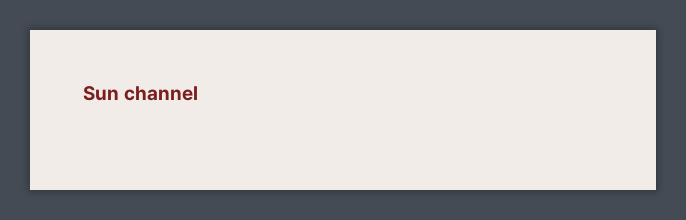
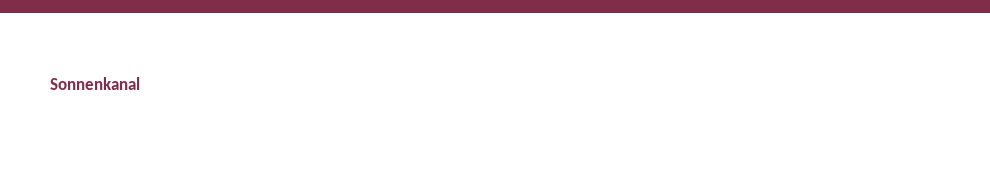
- Sun channel
+ Sonnenkanal

